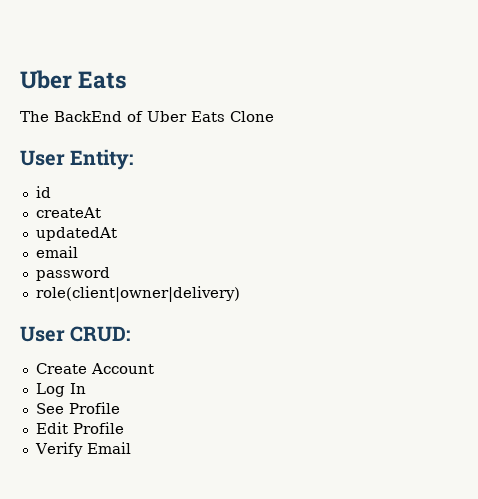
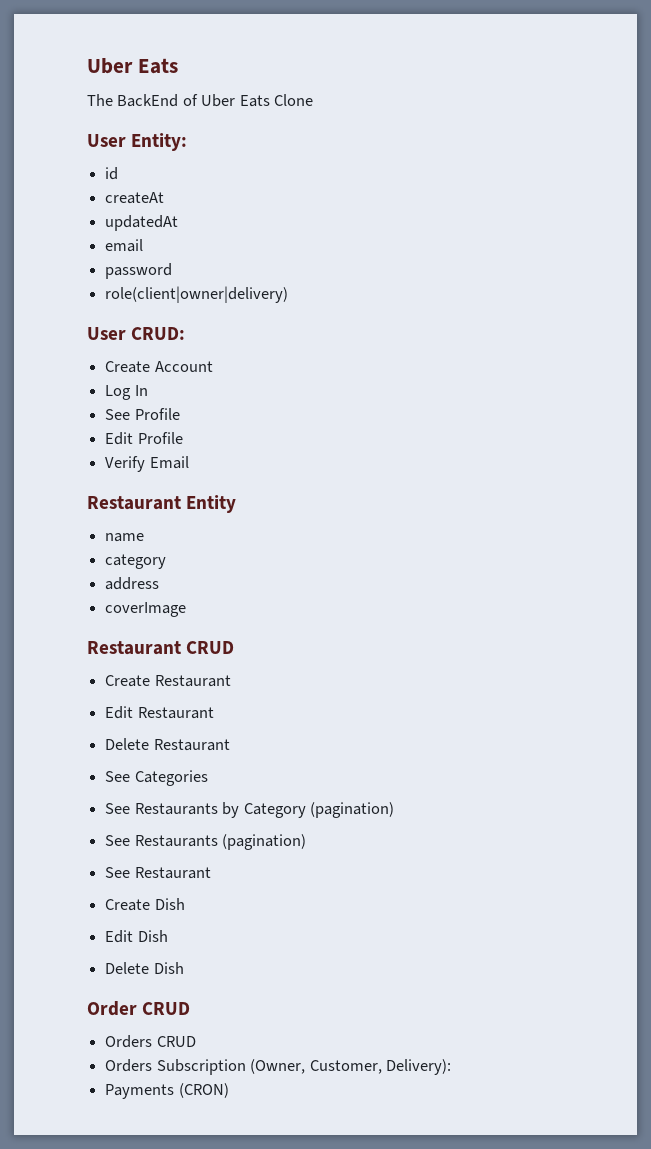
+ Restaurant Entity
+ name
+ category
+ address
+ coverImage
+ Restaurant CRUD
+ Create Restaurant
+ Edit Restaurant
+ Delete Restaurant
+ See Categories
+ See Restaurants by Category (pagination)
+ See Restaurants (pagination)
+ See Restaurant
+ Create Dish
+ Edit Dish
+ Delete Dish
+ Order CRUD
+ Orders CRUD
+ Orders Subscription (Owner, Customer, Delivery):
+ Payments (CRON)

